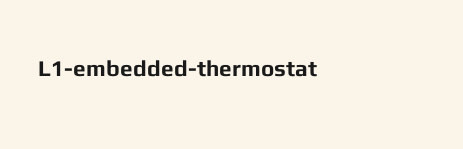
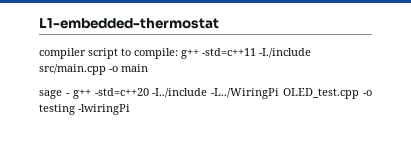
+ compiler script to compile: g++ -std=c++11 -I./include src/main.cpp -o main
+ sage - g++ -std=c++20 -I../include -L../WiringPi OLED_test.cpp -o testing -lwiringPi

